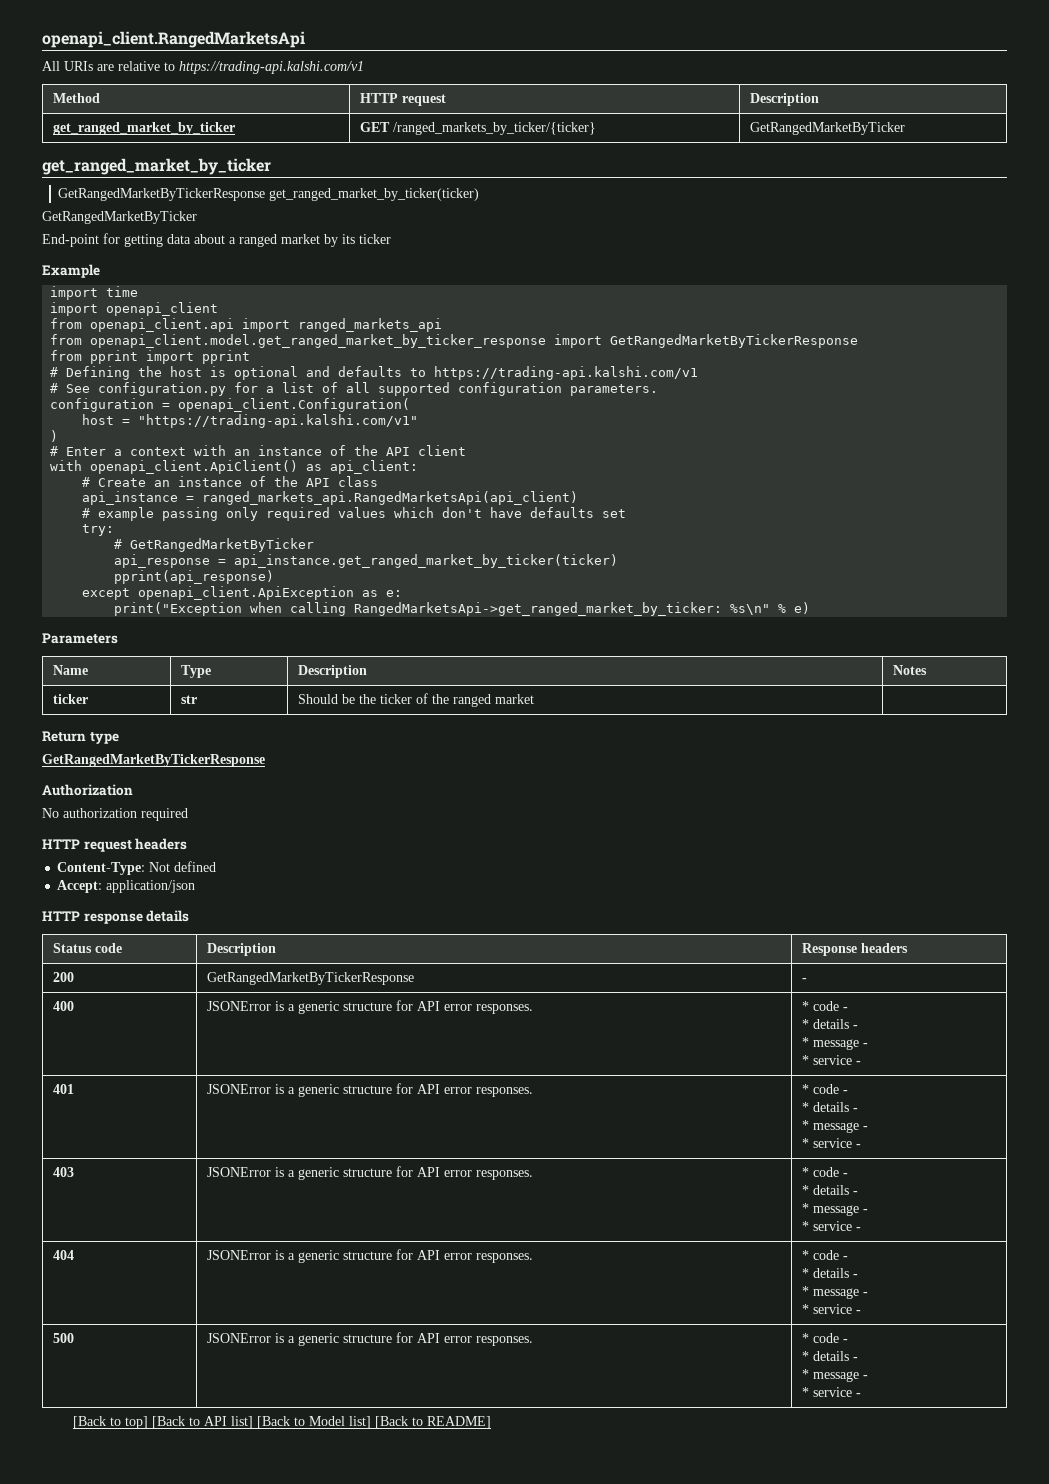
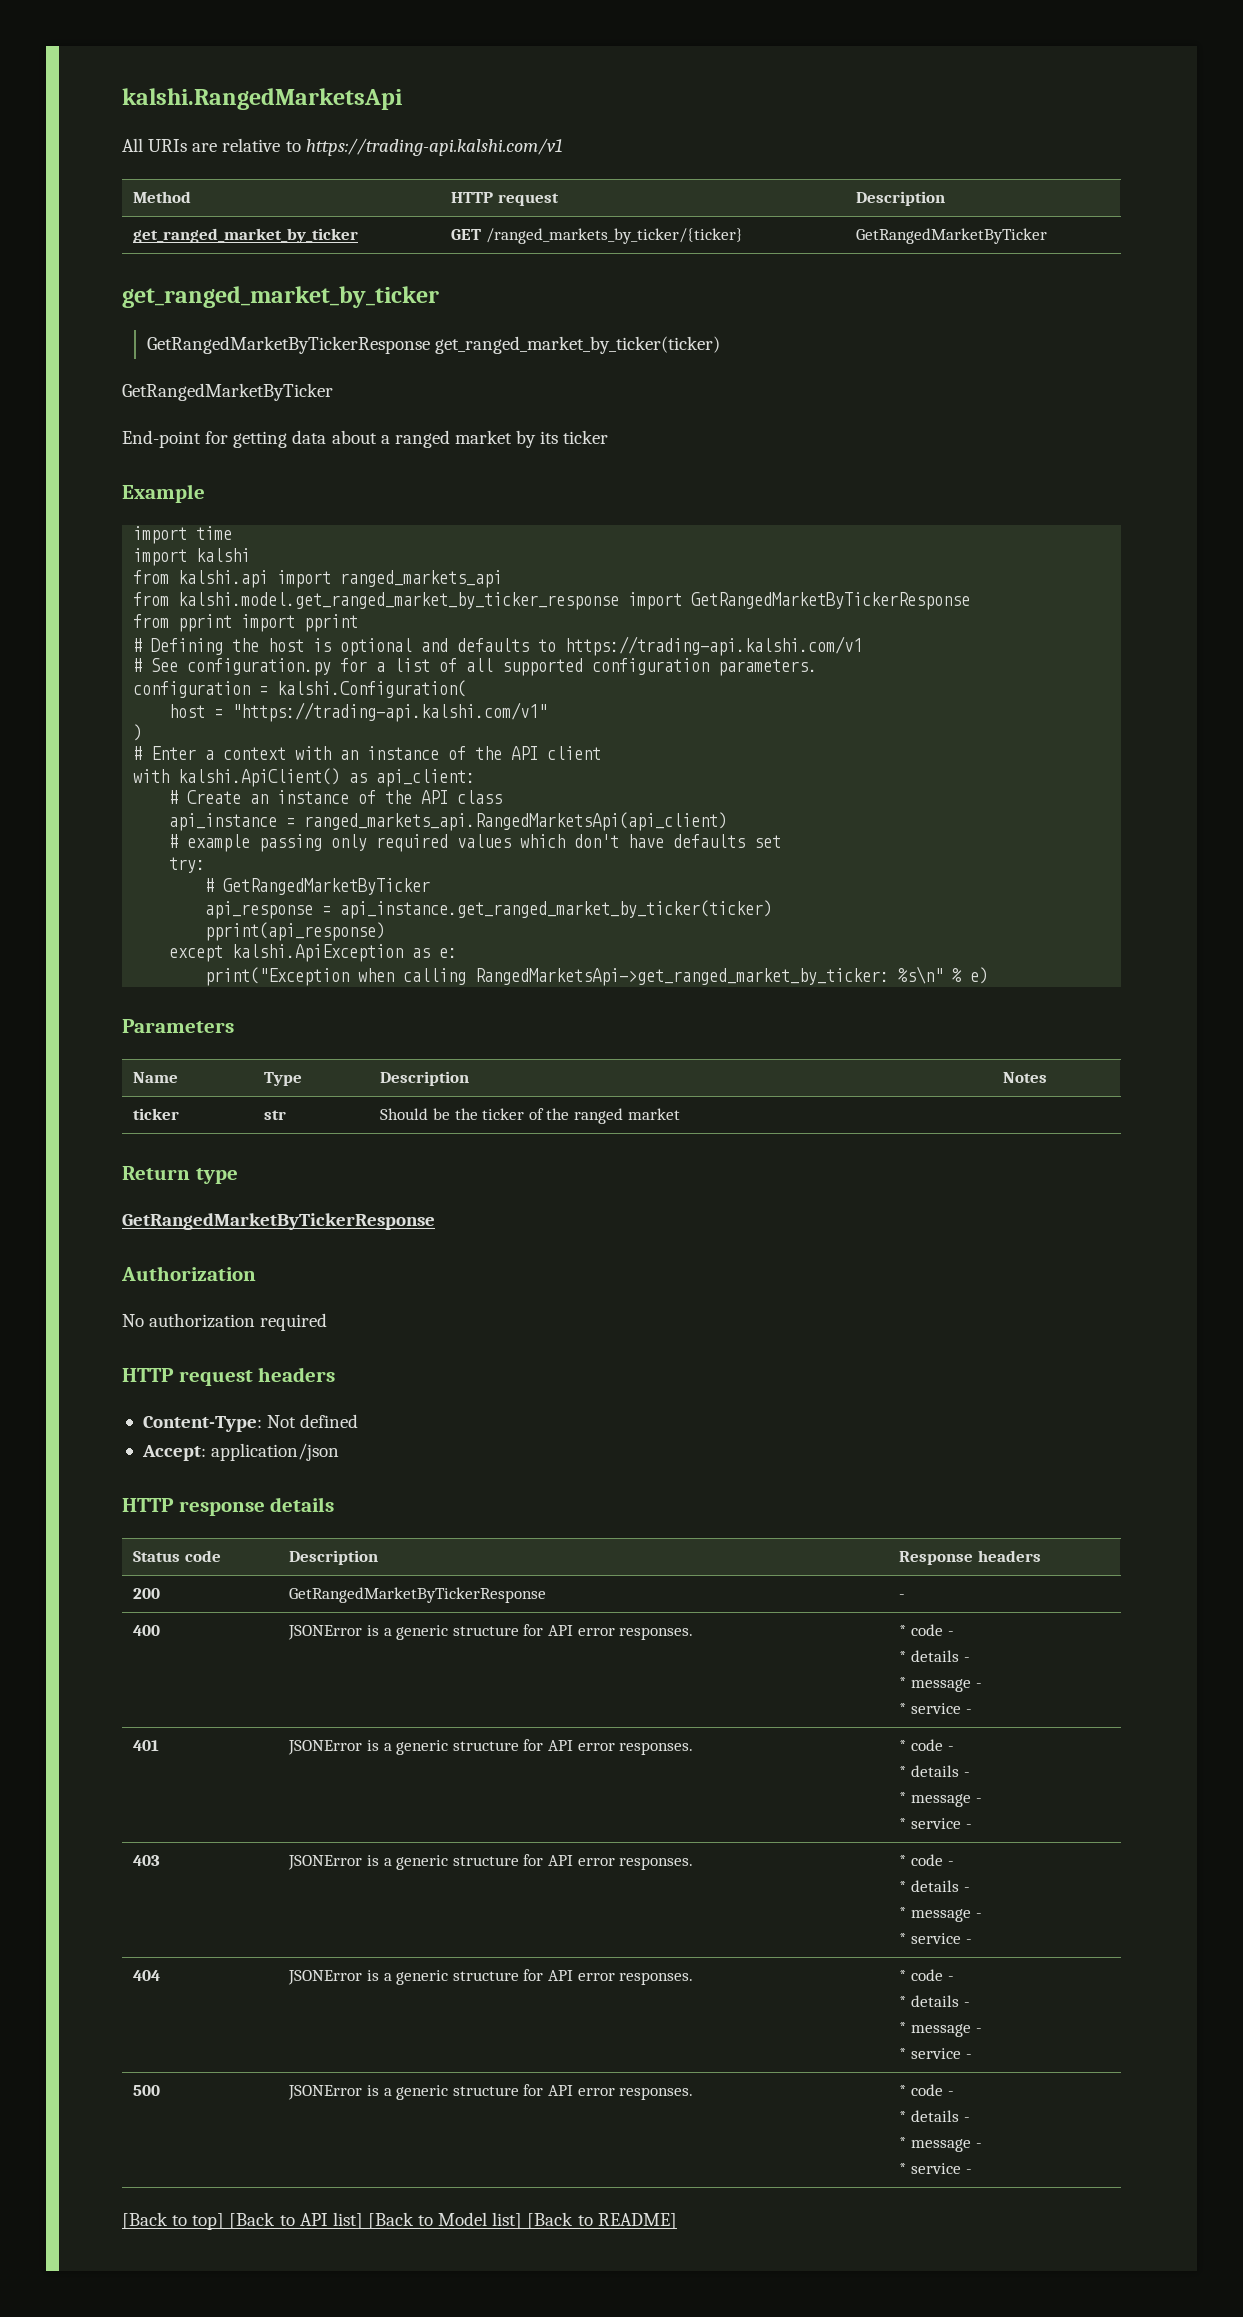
- openapi_client.RangedMarketsApi
+ kalshi.RangedMarketsApi
- import openapi_client
- from openapi_client.api import ranged_markets_api
+ import kalshi
+ from kalshi.api import ranged_markets_api
- from openapi_client.model.get_ranged_market_by_ticker_response import GetRangedMarketByTickerResponse
+ from kalshi.model.get_ranged_market_by_ticker_response import GetRangedMarketByTickerResponse
- configuration = openapi_client.Configuration(
+ configuration = kalshi.Configuration(
- with openapi_client.ApiClient() as api_client:
+ with kalshi.ApiClient() as api_client:
- except openapi_client.ApiException as e:
+ except kalshi.ApiException as e:

